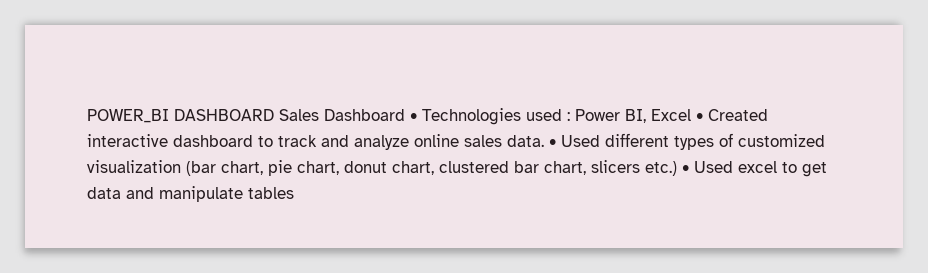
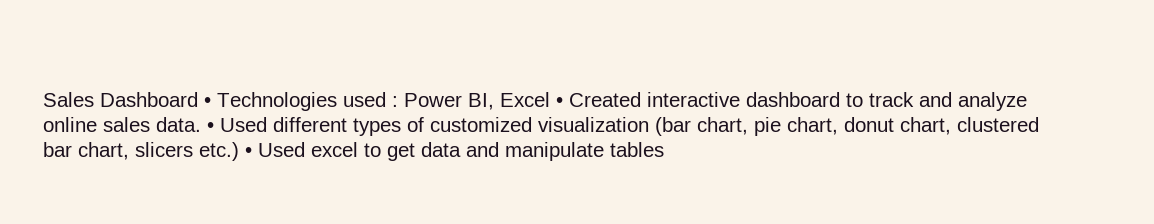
- POWER_BI DASHBOARD Sales Dashboard • Technologies used : Power BI, Excel • Created interactive dashboard to track and analyze online sales data.
+ Sales Dashboard • Technologies used : Power BI, Excel • Created interactive dashboard to track and analyze online sales data.

